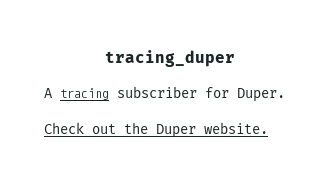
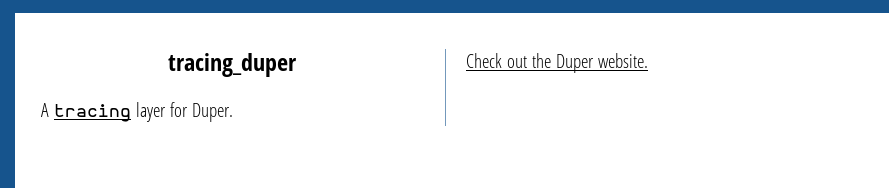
- A tracing subscriber for Duper.
+ A tracing layer for Duper.

